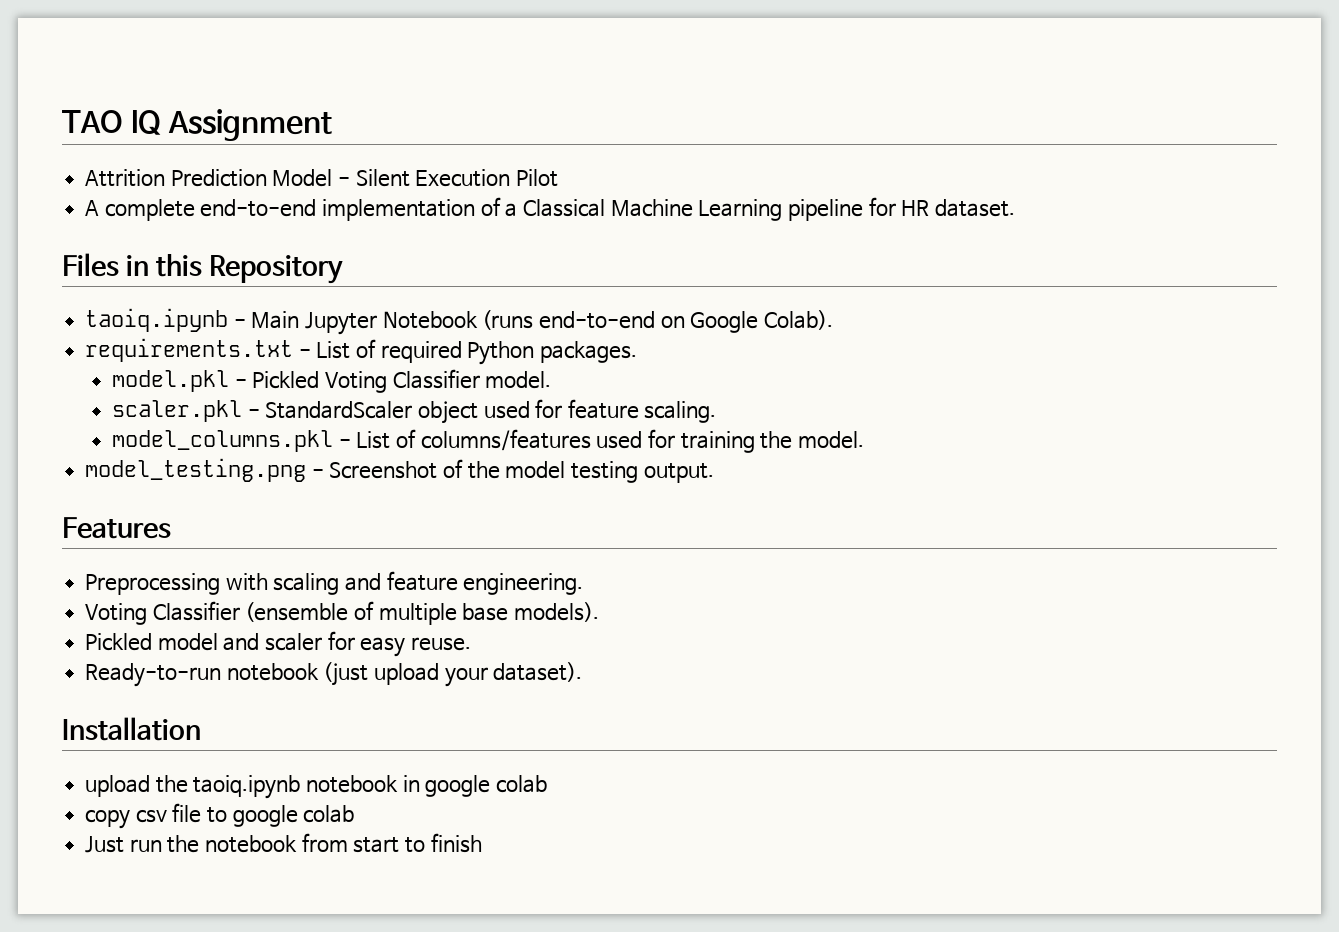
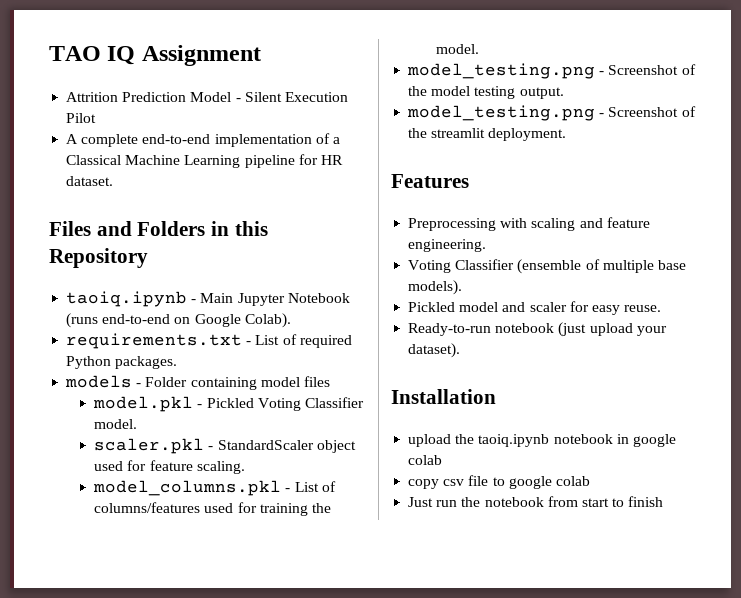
- Files in this Repository
+ Files and Folders in this Repository
+ models - Folder containing model files
+ model_testing.png - Screenshot of the streamlit deployment.

